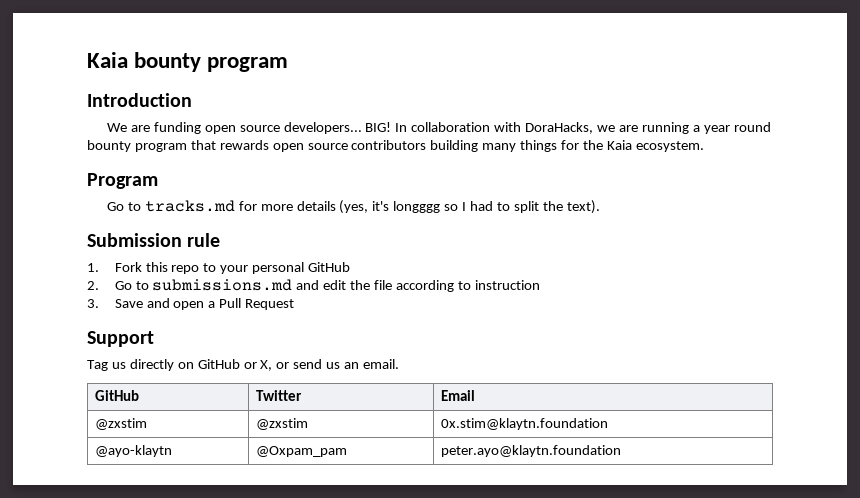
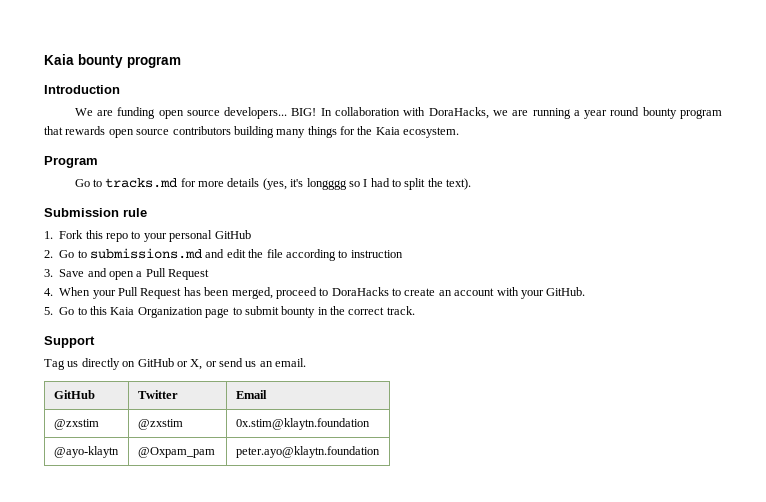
+ 4. When your Pull Request has been merged, proceed to DoraHacks to create an account with your GitHub.
+ 5. Go to this Kaia Organization page to submit bounty in the correct track.

